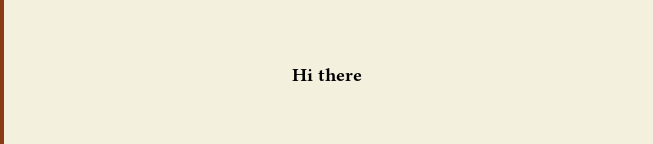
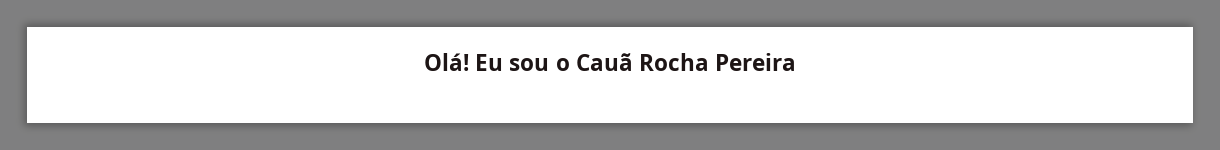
- Hi there
+ Olá! Eu sou o Cauã Rocha Pereira

